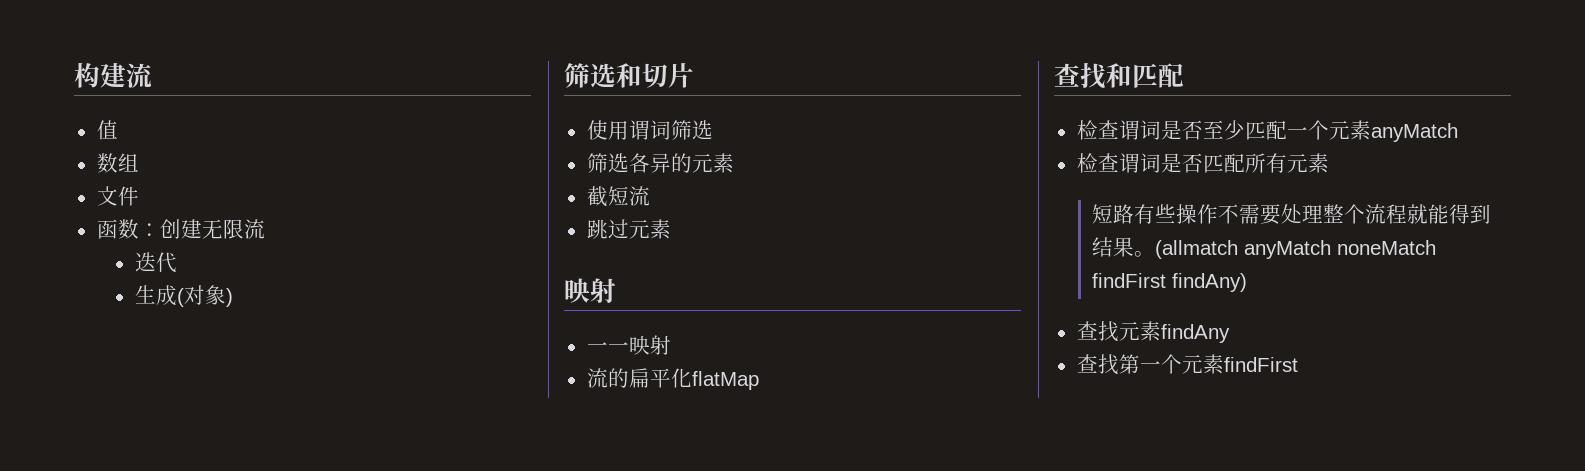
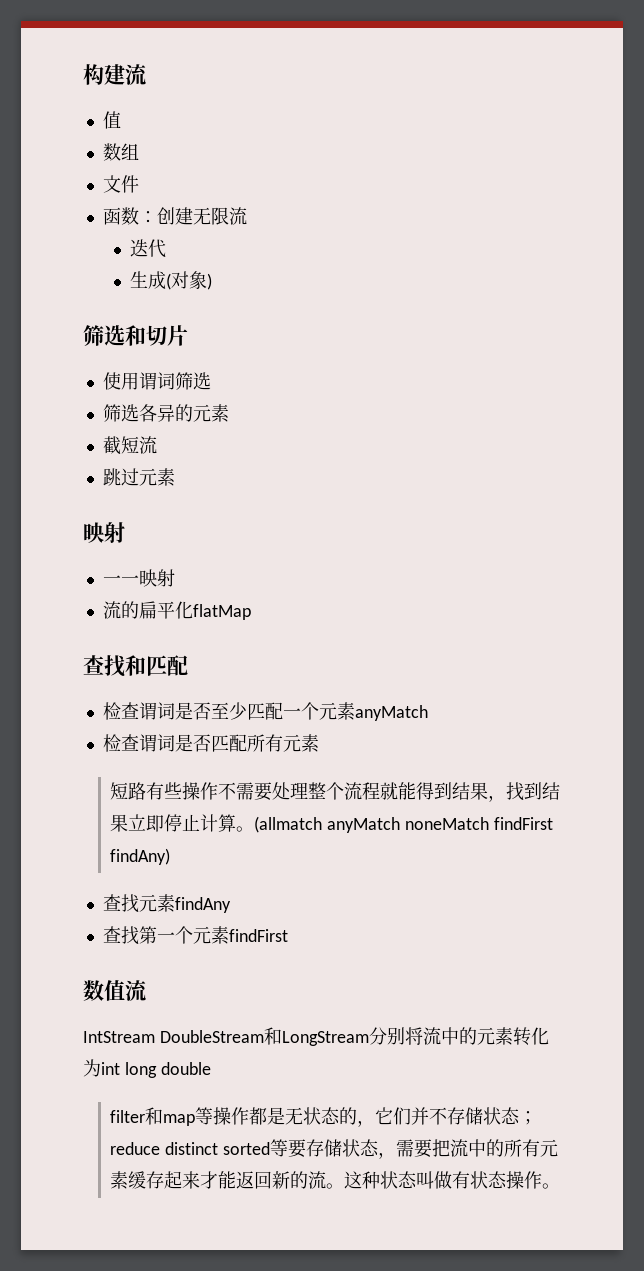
- 短路有些操作不需要处理整个流程就能得到结果。
+ 短路有些操作不需要处理整个流程就能得到结果，找到结果立即停止计算。
+ 数值流
+ IntStream DoubleStream和LongStream分别将流中的元素转化为int long double
+ filter和map等操作都是无状态的，它们并不存储状态；reduce distinct sorted等要存储状态，需要把流中的所有元素缓存起来才能返回新的流。这种状态叫做有状态操作。

